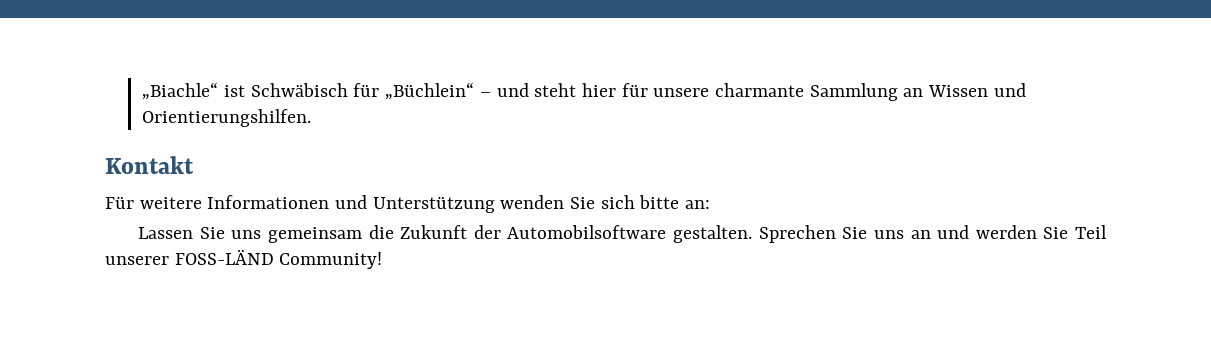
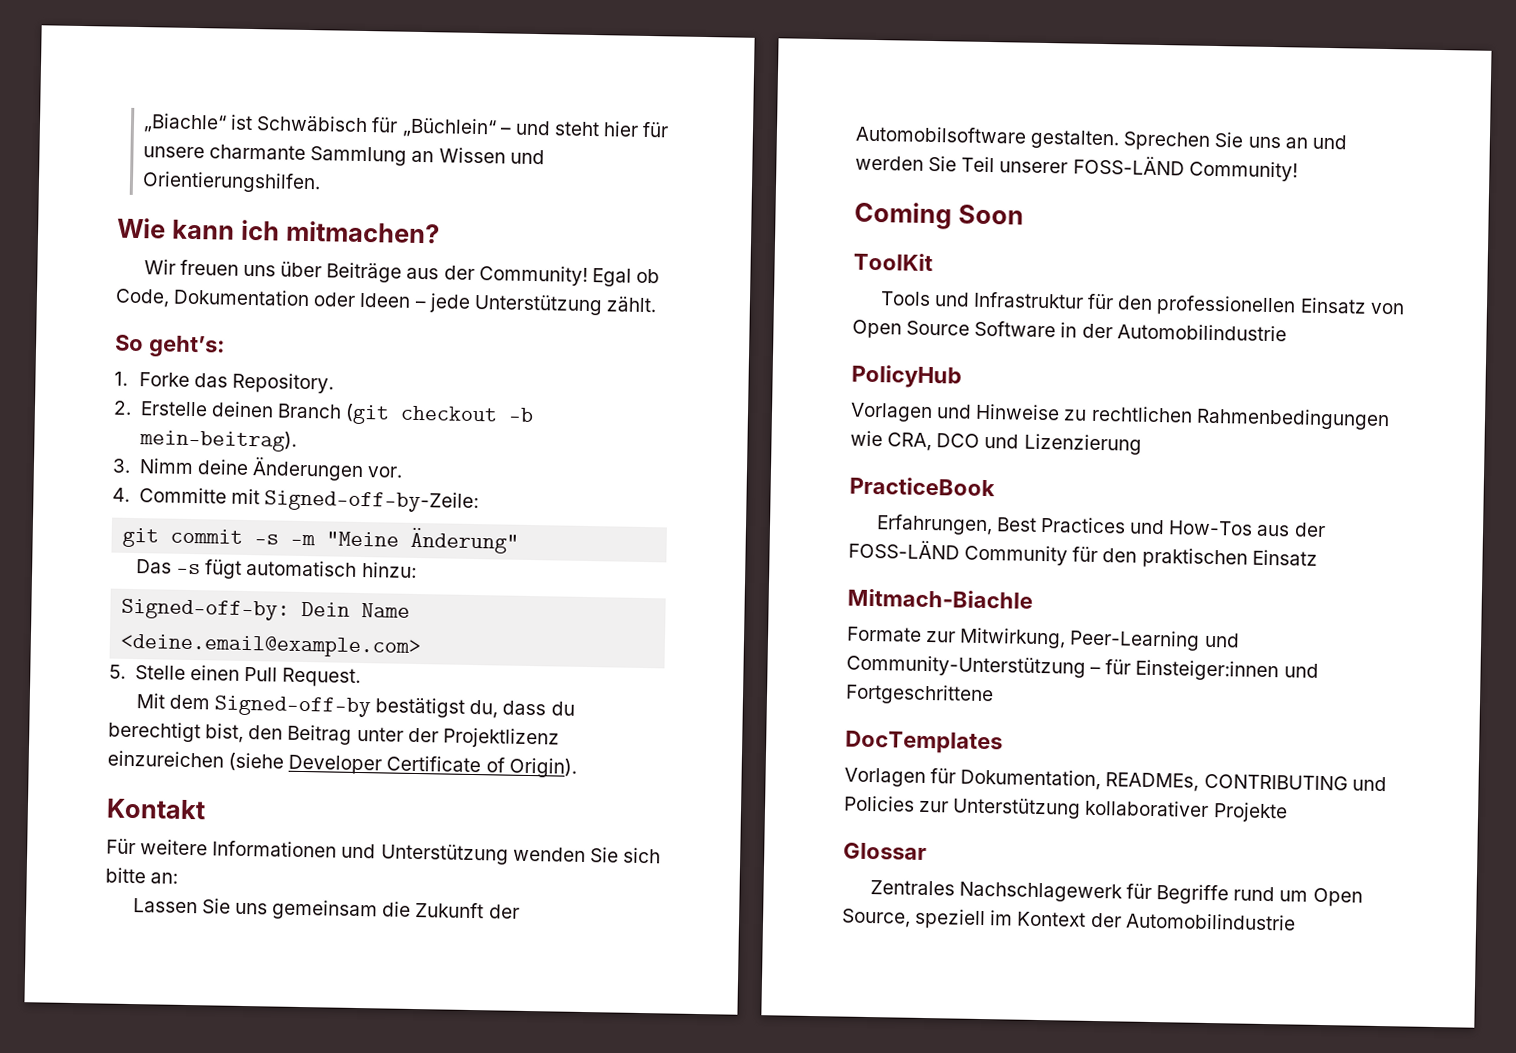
+ Wie kann ich mitmachen?
+ Wir freuen uns über Beiträge aus der Community! Egal ob Code, Dokumentation oder Ideen – jede Unterstützung zählt.
+ So geht’s:
+ 1. Forke das Repository.
+ 2. Erstelle deinen Branch (git checkout -b mein-beitrag).
+ 3. Nimm deine Änderungen vor.
+ 4. Committe mit Signed-off-by-Zeile:
+ git commit -s -m "Meine Änderung"
+ Das -s fügt automatisch hinzu:
+ Signed-off-by: Dein Name <deine.email@example.com>
+ 5. Stelle einen Pull Request.
+ Mit dem Signed-off-by bestätigst du, dass du berechtigt bist, den Beitrag unter der Projektlizenz einzureichen (siehe Developer Certificate of Origin).
+ Coming Soon
+ ToolKit
+ Tools und Infrastruktur für den professionellen Einsatz von Open Source Software in der Automobilindustrie
+ PolicyHub
+ Vorlagen und Hinweise zu rechtlichen Rahmenbedingungen wie CRA, DCO und Lizenzierung
+ PracticeBook
+ Erfahrungen, Best Practices und How-Tos aus der FOSS-LÄND Community für den praktischen Einsatz
+ Mitmach-Biachle
+ Formate zur Mitwirkung, Peer-Learning und Community-Unterstützung – für Einsteiger:innen und Fortgeschrittene
+ DocTemplates
+ Vorlagen für Dokumentation, READMEs, CONTRIBUTING und Policies zur Unterstützung kollaborativer Projekte
+ Glossar
+ Zentrales Nachschlagewerk für Begriffe rund um Open Source, speziell im Kontext der Automobilindustrie

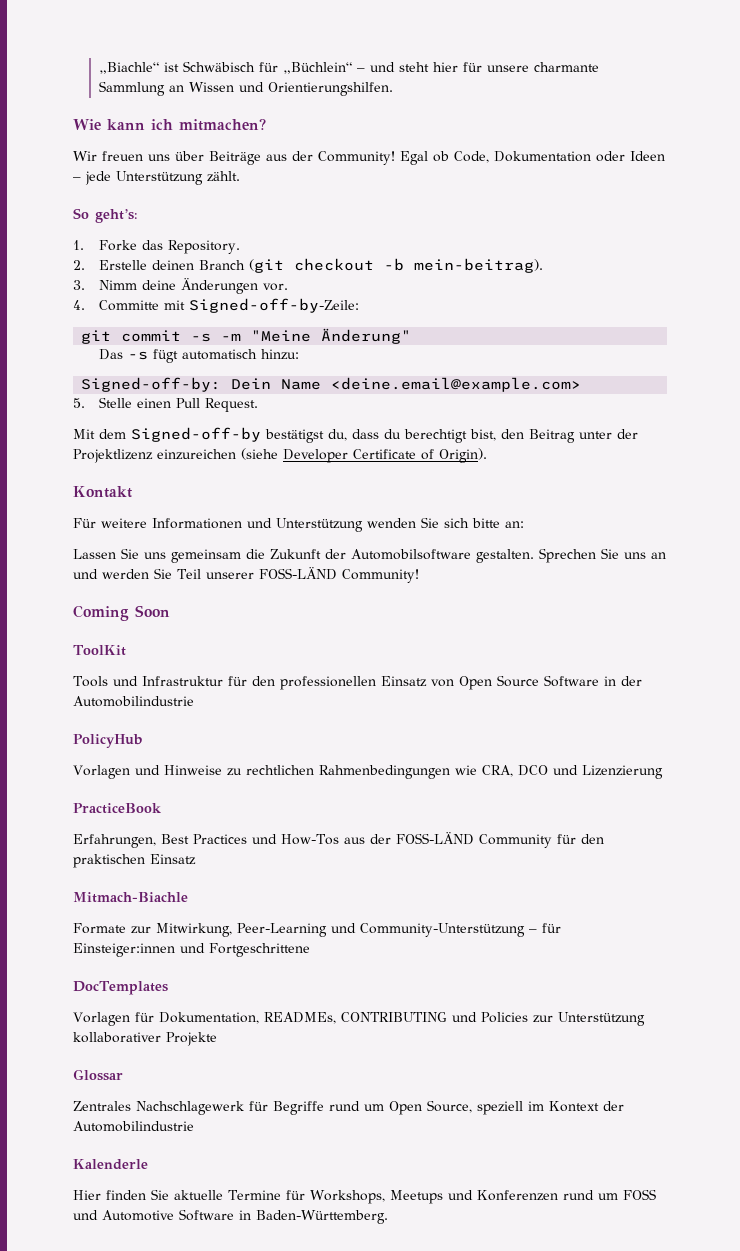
+ Kalenderle
+ Hier finden Sie aktuelle Termine für Workshops, Meetups und Konferenzen rund um FOSS und Automotive Software in Baden-Württemberg.

